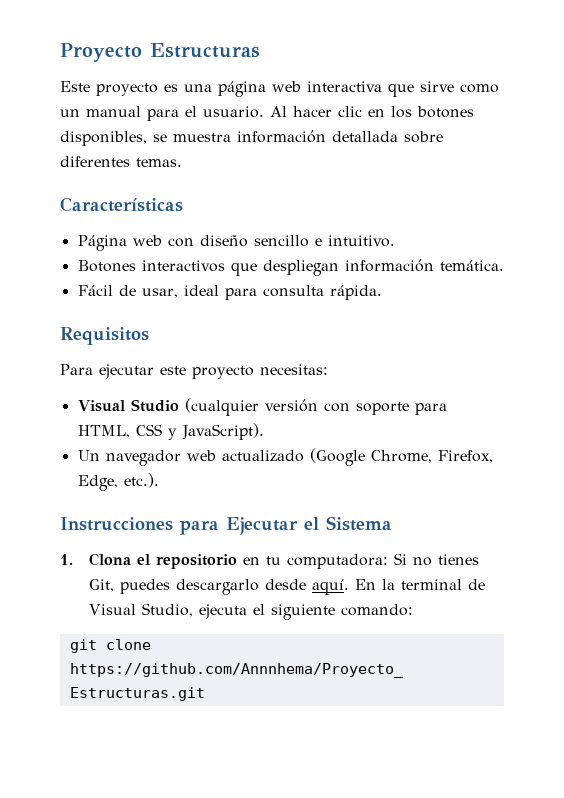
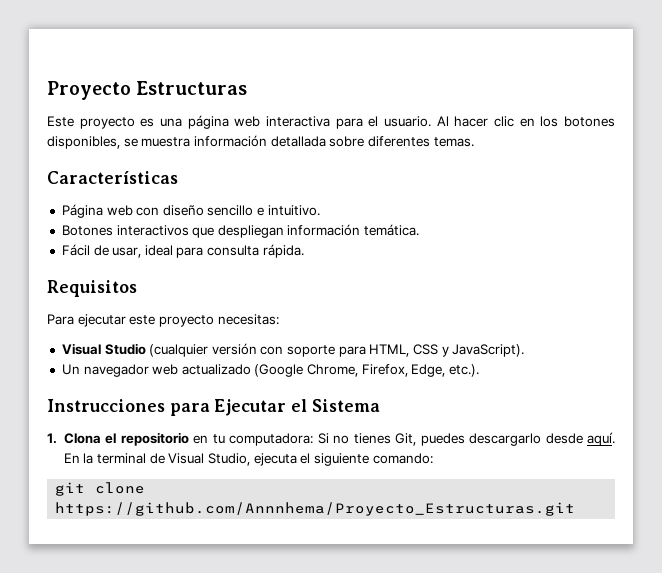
- Este proyecto es una página web interactiva que sirve como un manual para el usuario.
+ Este proyecto es una página web interactiva para el usuario.

